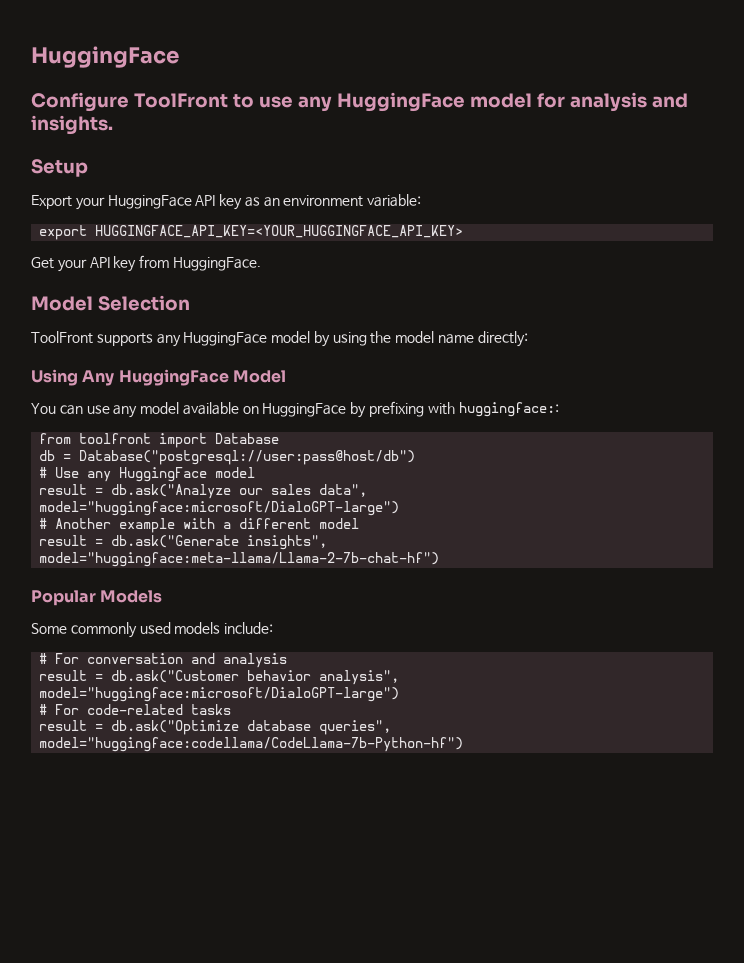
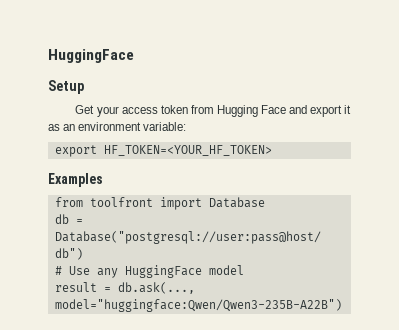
- Configure ToolFront to use any HuggingFace model for analysis and insights.
  Setup
- Export your HuggingFace API key as an environment variable:
+ Get your access token from Hugging Face and export it as an environment variable:
- export HUGGINGFACE_API_KEY=<YOUR_HUGGINGFACE_API_KEY>
- Get your API key from HuggingFace.
- Model Selection
- ToolFront supports any HuggingFace model by using the model name directly:
- Using Any HuggingFace Model
- You can use any model available on HuggingFace by prefixing with huggingface::
+ export HF_TOKEN=<YOUR_HF_TOKEN>
+ Examples
- result = db.ask("Analyze our sales data", model="huggingface:microsoft/DialoGPT-large")
- # Another example with a different model
- result = db.ask("Generate insights", model="huggingface:meta-llama/Llama-2-7b-chat-hf")
- Popular Models
- Some commonly used models include:
- # For conversation and analysis
- result = db.ask("Customer behavior analysis", model="huggingface:microsoft/DialoGPT-large")
- # For code-related tasks
- result = db.ask("Optimize database queries", model="huggingface:codellama/CodeLlama-7b-Python-hf")
+ result = db.ask(..., model="huggingface:Qwen/Qwen3-235B-A22B")

